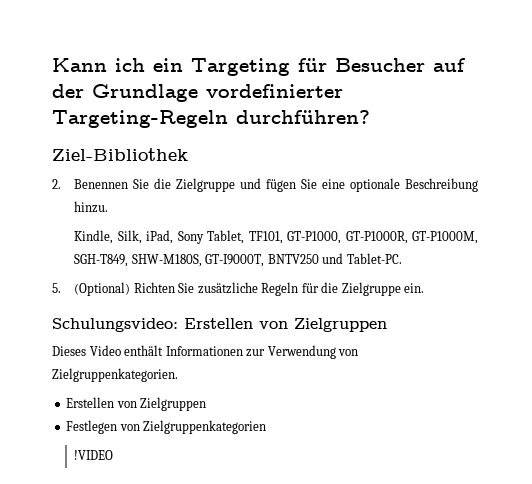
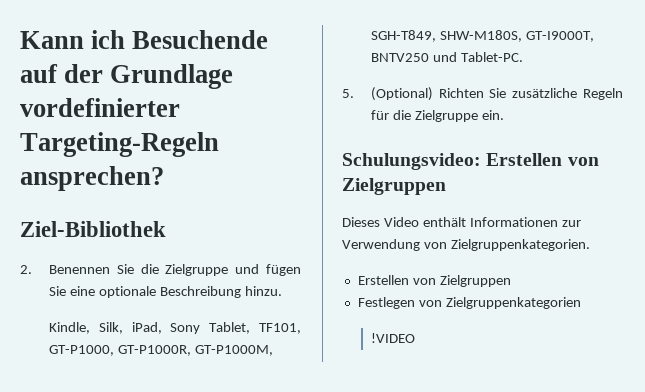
- Kann ich ein Targeting für Besucher auf der Grundlage vordefinierter Targeting-Regeln durchführen?
+ Kann ich Besuchende auf der Grundlage vordefinierter Targeting-Regeln ansprechen?

